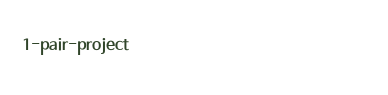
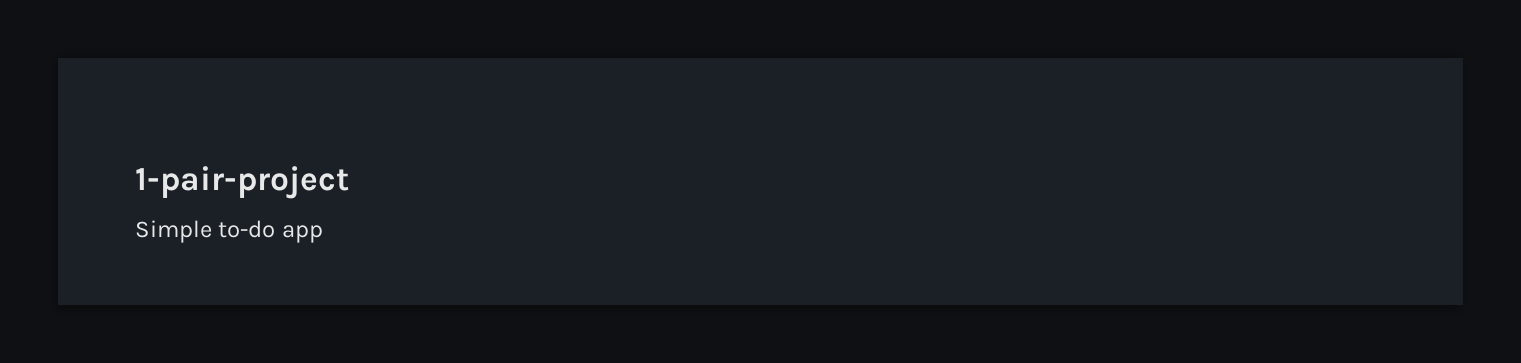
+ Simple to-do app

